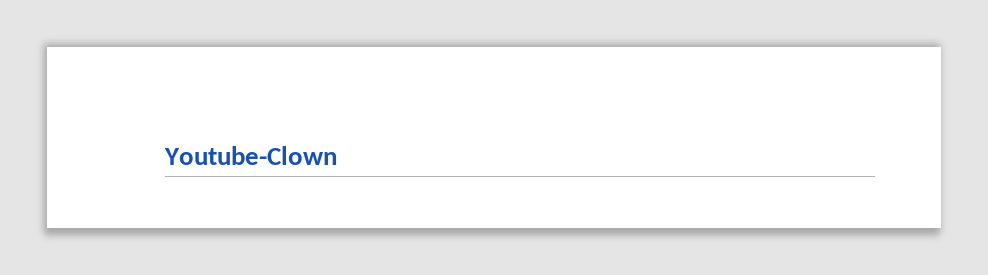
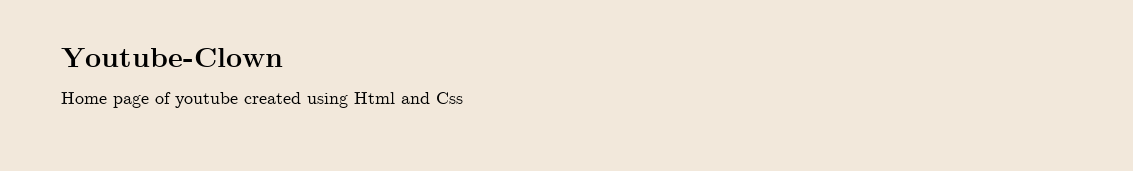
+ Home page of youtube created using Html and Css

